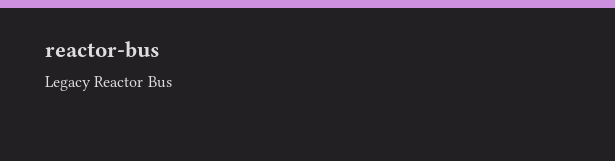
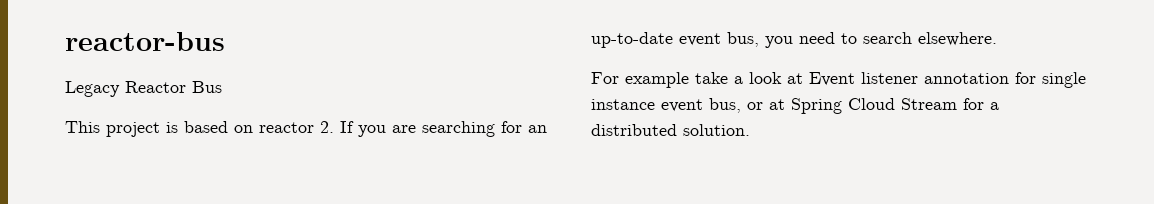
+ This project is based on reactor 2. If you are searching for an up-to-date event bus, you need to search elsewhere.
+ For example take a look at Event listener annotation for single instance event bus, or at Spring Cloud Stream for a distributed solution.

